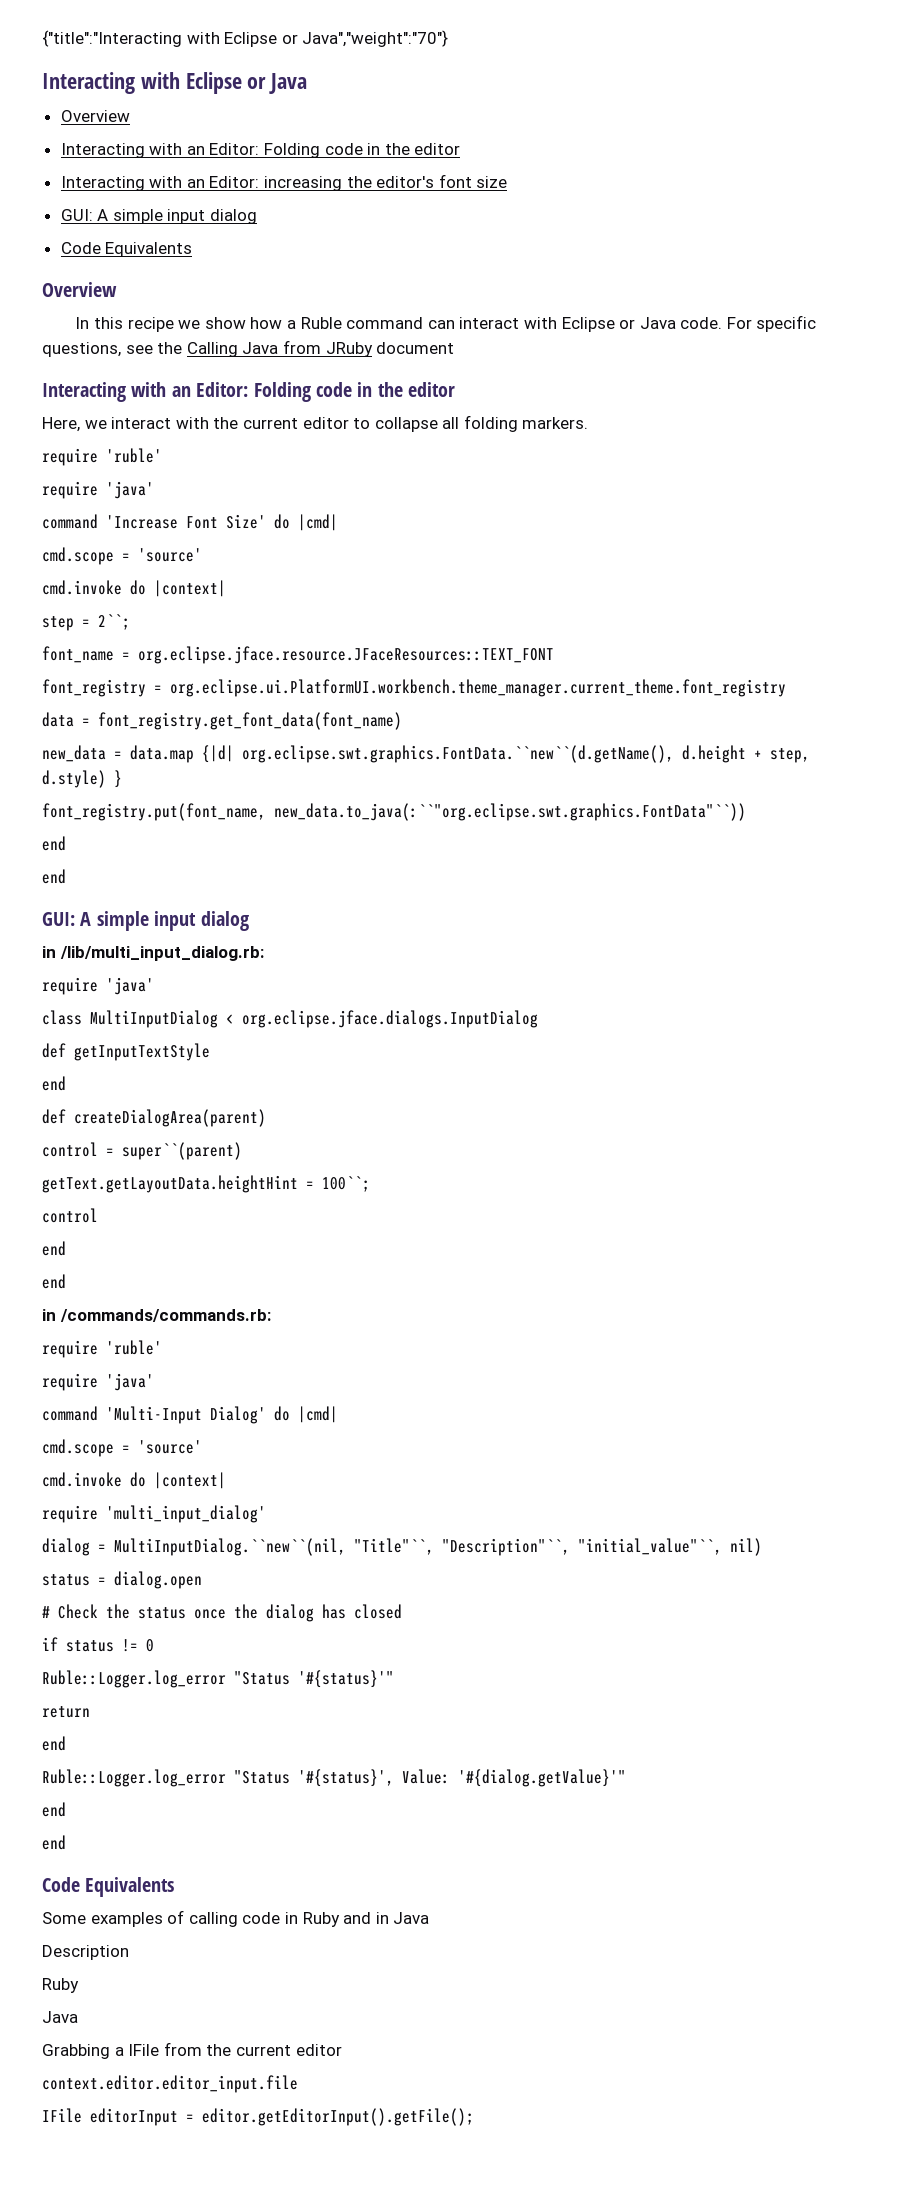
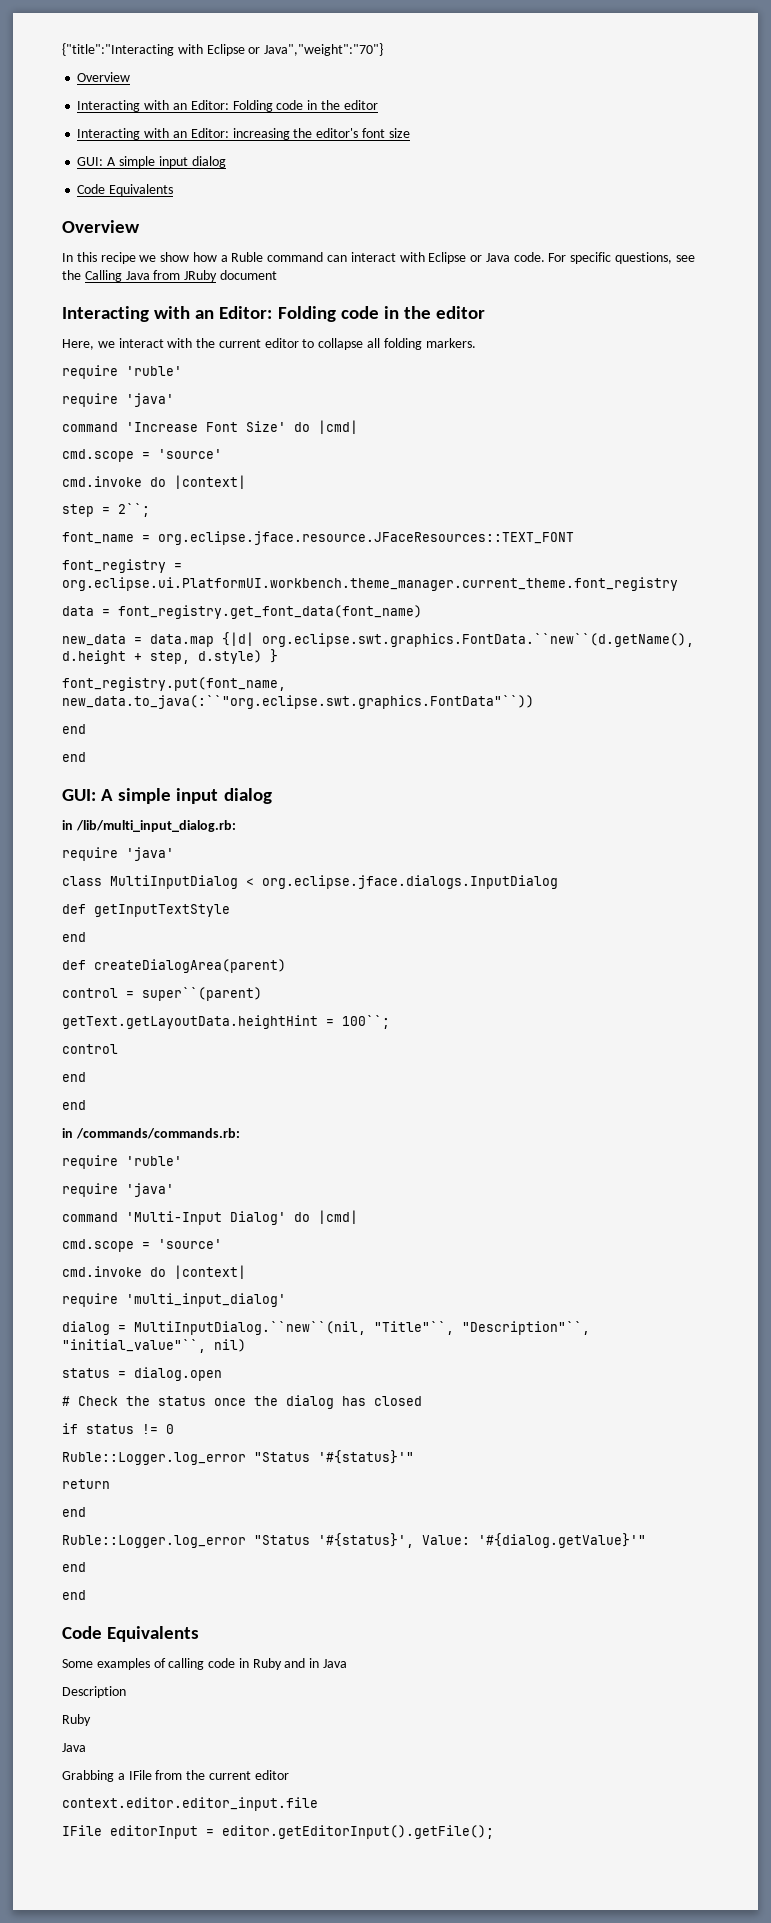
- Interacting with Eclipse or Java

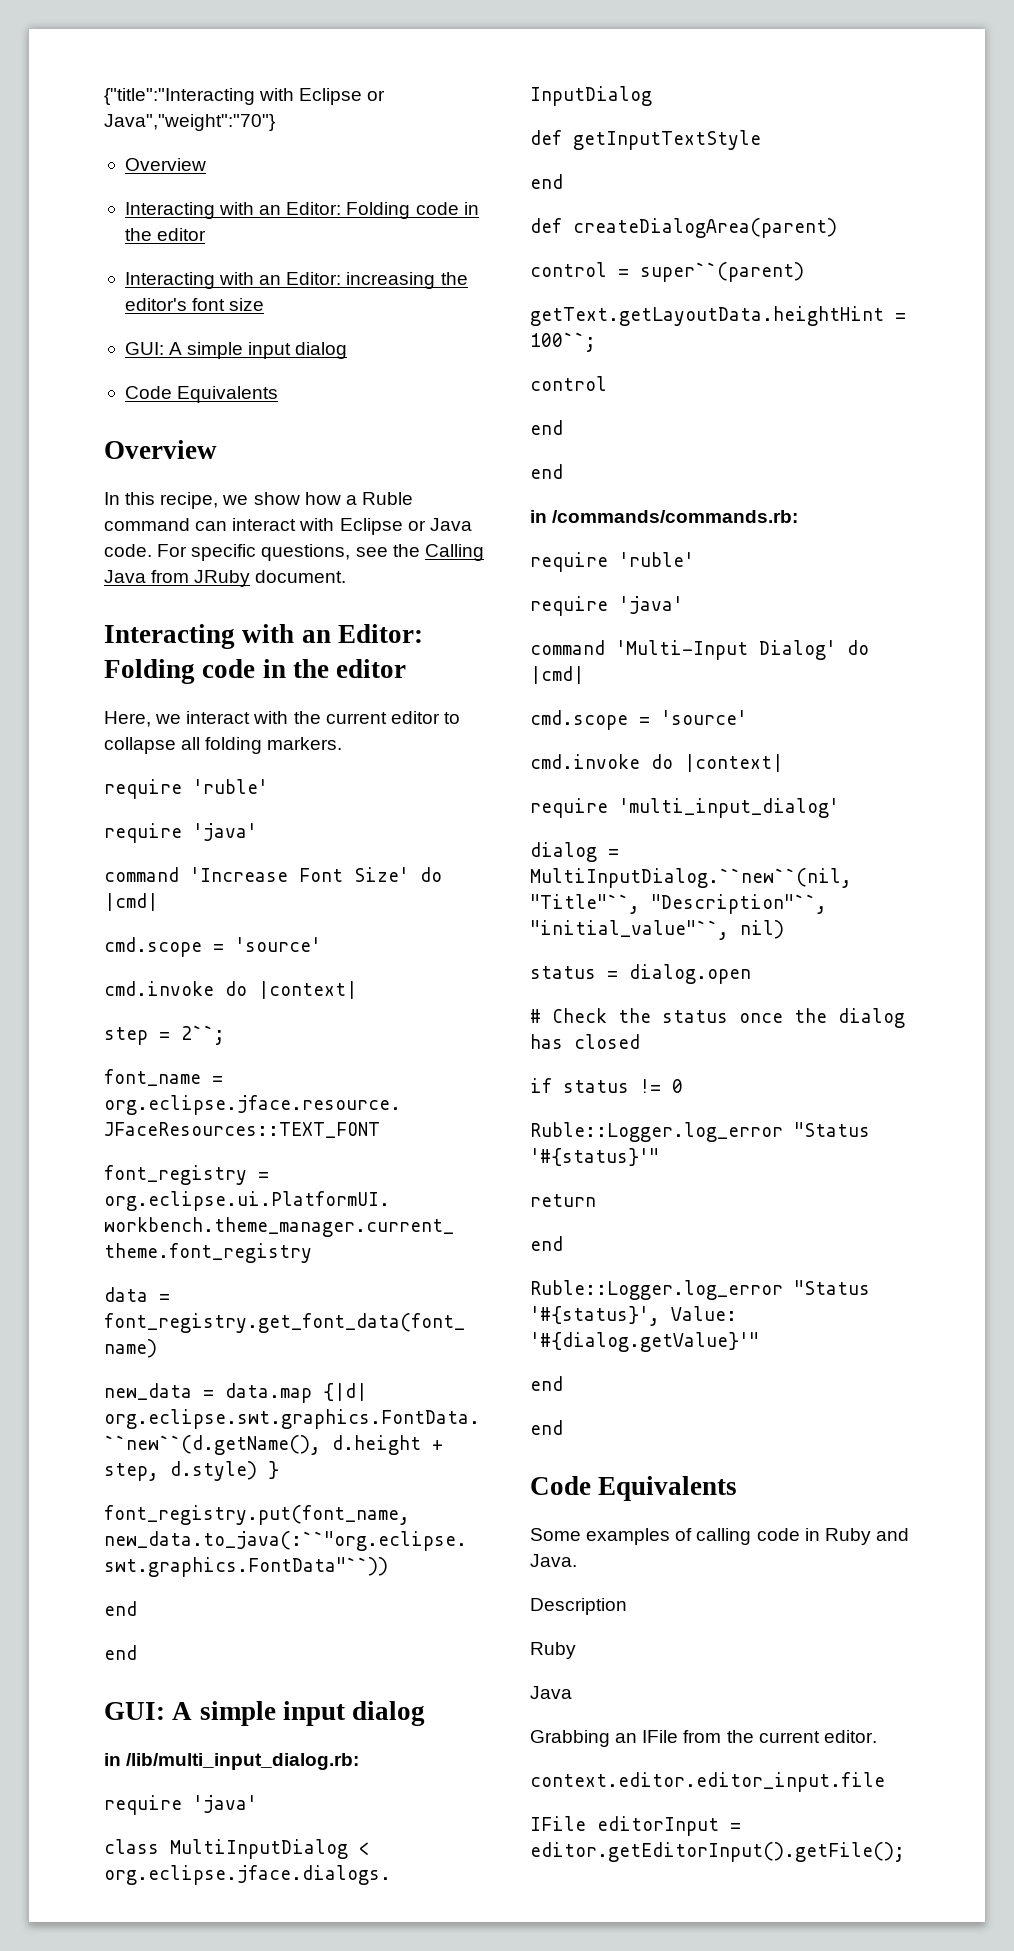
- In this recipe we show how a Ruble command can interact with Eclipse or Java code.
+ In this recipe, we show how a Ruble command can interact with Eclipse or Java code.
- For specific questions, see the Calling Java from JRuby document
+ For specific questions, see the Calling Java from JRuby document.
- Some examples of calling code in Ruby and in Java
+ Some examples of calling code in Ruby and Java.
- Grabbing a IFile from the current editor
+ Grabbing an IFile from the current editor.

